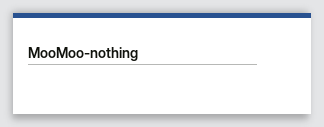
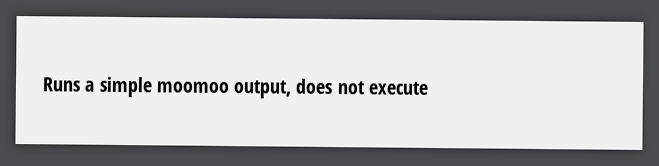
- MooMoo-nothing
+ Runs a simple moomoo output, does not execute

